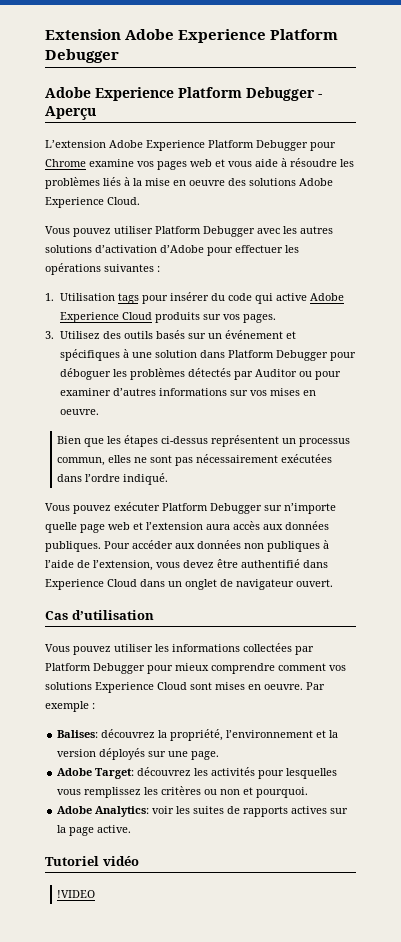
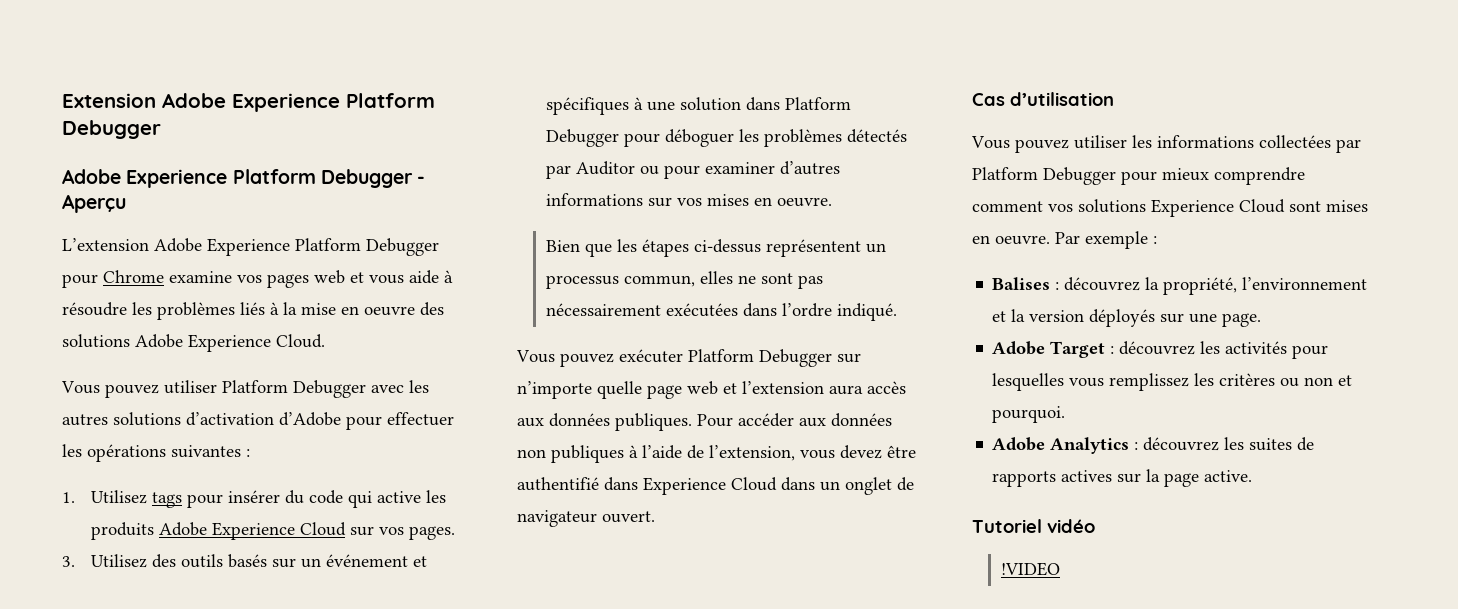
- 1. Utilisation tags pour insérer du code qui active Adobe Experience Cloud produits sur vos pages.
+ 1. Utilisez tags pour insérer du code qui active les produits Adobe Experience Cloud sur vos pages.
- Balises: découvrez la propriété, l’environnement et la version déployés sur une page.
+ Balises : découvrez la propriété, l’environnement et la version déployés sur une page.
- Adobe Target: découvrez les activités pour lesquelles vous remplissez les critères ou non et pourquoi.
+ Adobe Target : découvrez les activités pour lesquelles vous remplissez les critères ou non et pourquoi.
- Adobe Analytics: voir les suites de rapports actives sur la page active.
+ Adobe Analytics : découvrez les suites de rapports actives sur la page active.

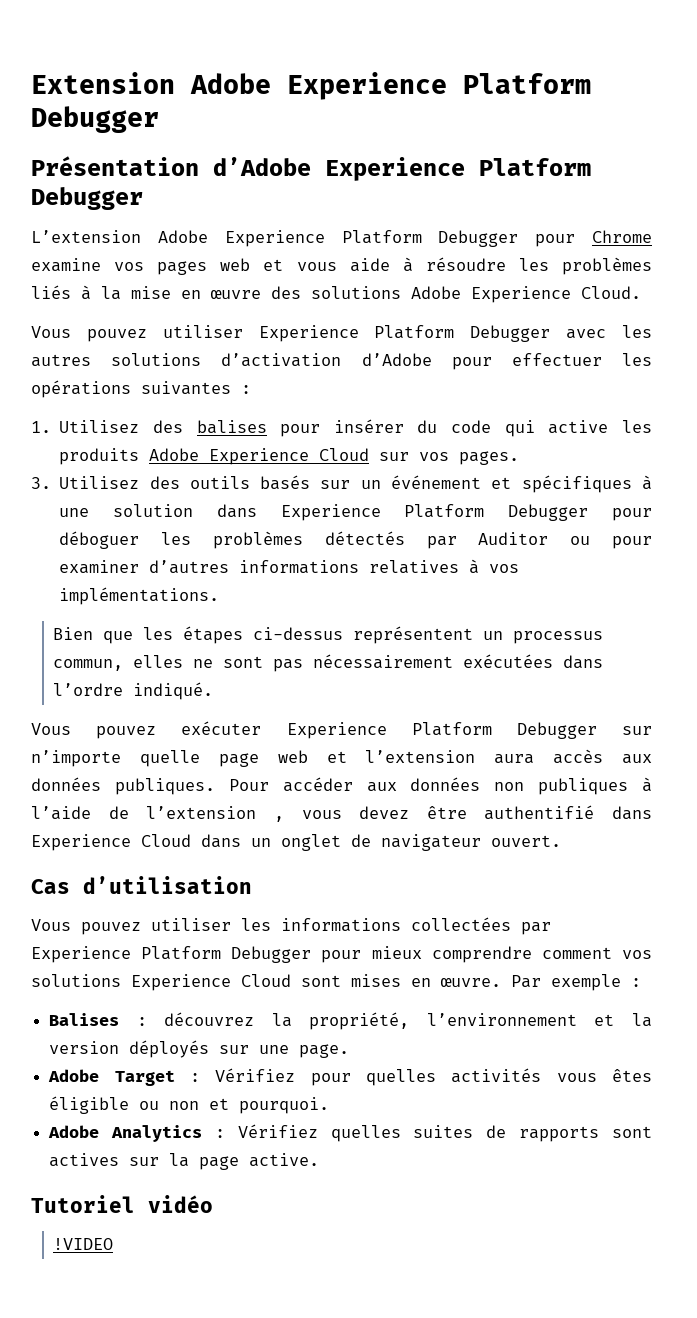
- Adobe Experience Platform Debugger - Aperçu
+ Présentation d’Adobe Experience Platform Debugger
- L’extension Adobe Experience Platform Debugger pour Chrome examine vos pages web et vous aide à résoudre les problèmes liés à la mise en oeuvre des solutions Adobe Experience Cloud.
+ L’extension Adobe Experience Platform Debugger pour Chrome examine vos pages web et vous aide à résoudre les problèmes liés à la mise en œuvre des solutions Adobe Experience Cloud.
- Vous pouvez utiliser Platform Debugger avec les autres solutions d’activation d’Adobe pour effectuer les opérations suivantes :
+ Vous pouvez utiliser Experience Platform Debugger avec les autres solutions d’activation d’Adobe pour effectuer les opérations suivantes :
- 1. Utilisez tags pour insérer du code qui active les produits Adobe Experience Cloud sur vos pages.
+ 1. Utilisez des balises pour insérer du code qui active les produits Adobe Experience Cloud sur vos pages.
- 3. Utilisez des outils basés sur un événement et spécifiques à une solution dans Platform Debugger pour déboguer les problèmes détectés par Auditor ou pour examiner d’autres informations sur vos mises en oeuvre.
+ 3. Utilisez des outils basés sur un événement et spécifiques à une solution dans Experience Platform Debugger pour déboguer les problèmes détectés par Auditor ou pour examiner d’autres informations relatives à vos implémentations.
- Vous pouvez exécuter Platform Debugger sur n’importe quelle page web et l’extension aura accès aux données publiques.
+ Vous pouvez exécuter Experience Platform Debugger sur n’importe quelle page web et l’extension aura accès aux données publiques.
- Pour accéder aux données non publiques à l’aide de l’extension, vous devez être authentifié dans Experience Cloud dans un onglet de navigateur ouvert.
+ Pour accéder aux données non publiques à l’aide de l’extension , vous devez être authentifié dans Experience Cloud dans un onglet de navigateur ouvert.
- Vous pouvez utiliser les informations collectées par Platform Debugger pour mieux comprendre comment vos solutions Experience Cloud sont mises en oeuvre.
+ Vous pouvez utiliser les informations collectées par Experience Platform Debugger pour mieux comprendre comment vos solutions Experience Cloud sont mises en œuvre.
- Adobe Target : découvrez les activités pour lesquelles vous remplissez les critères ou non et pourquoi.
+ Adobe Target : Vérifiez pour quelles activités vous êtes éligible ou non et pourquoi.
- Adobe Analytics : découvrez les suites de rapports actives sur la page active.
+ Adobe Analytics : Vérifiez quelles suites de rapports sont actives sur la page active.

